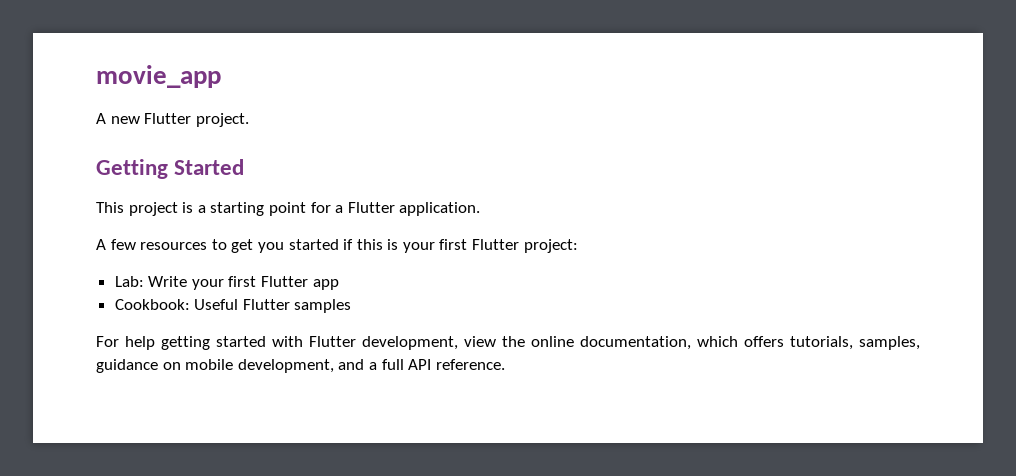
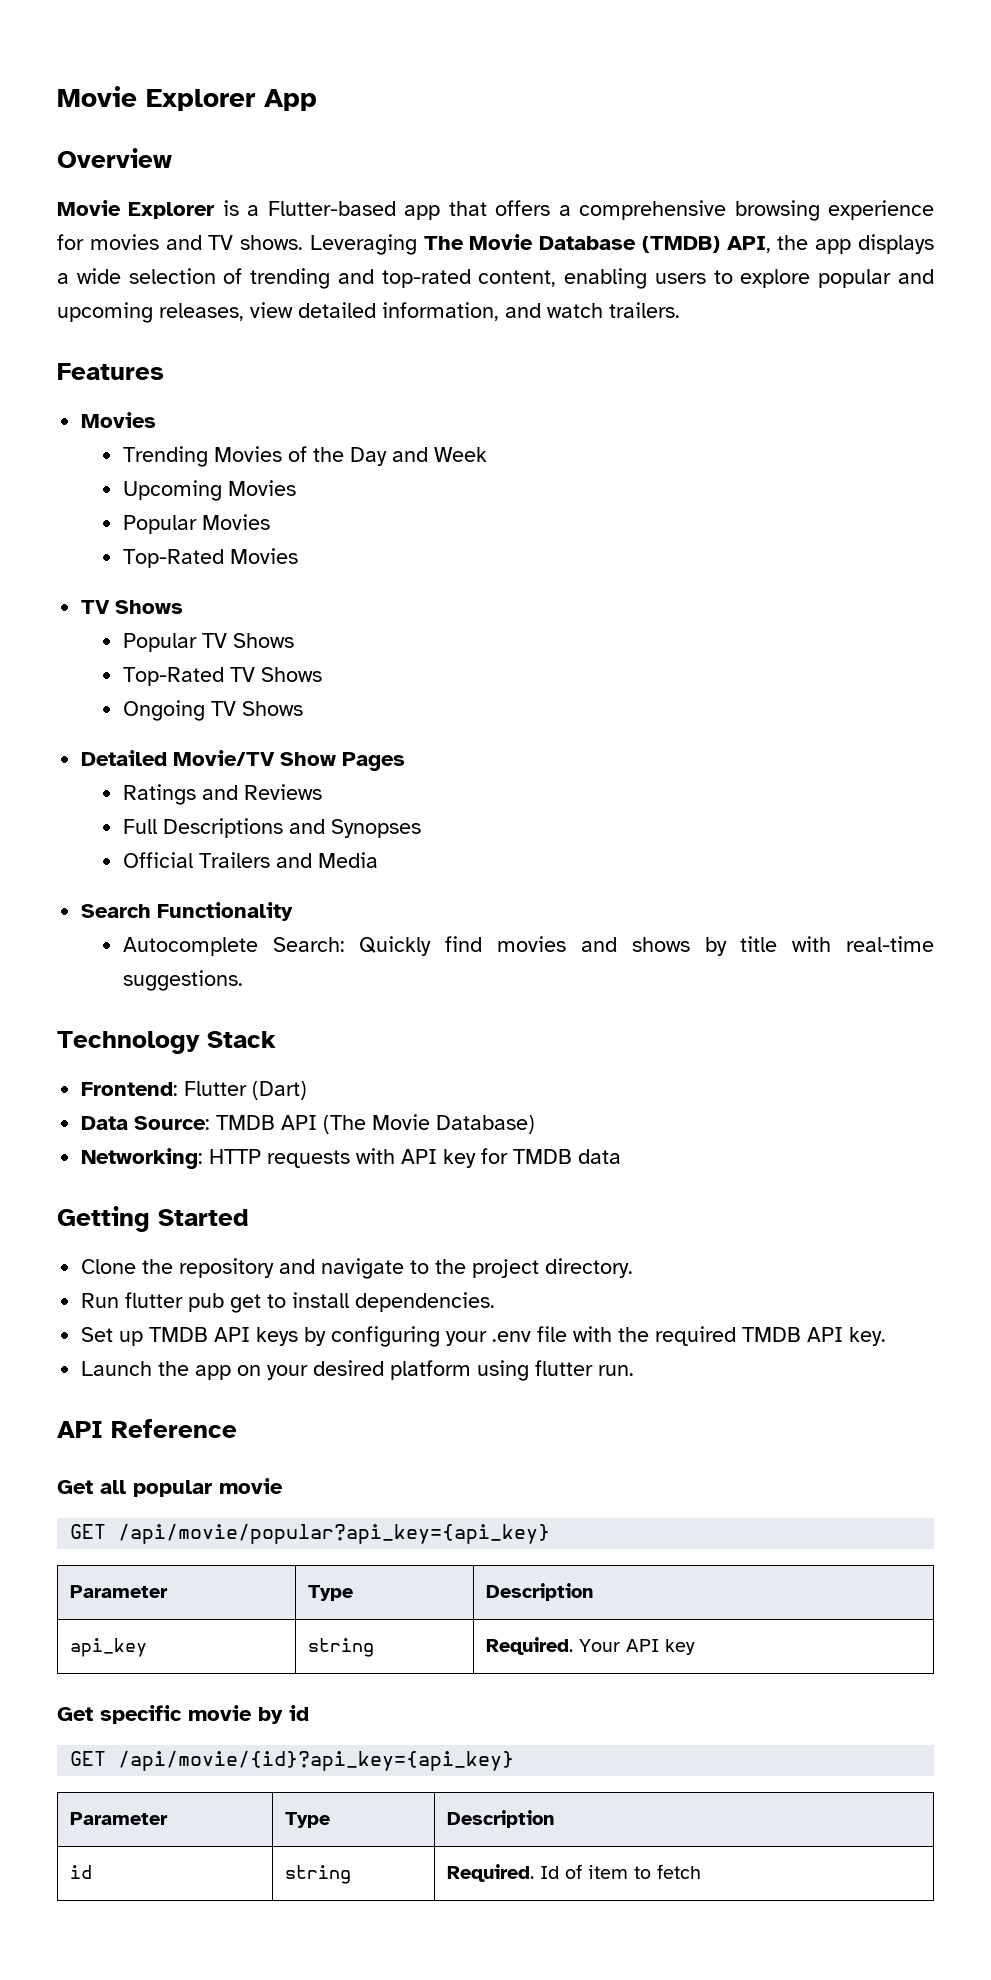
- movie_app
- A new Flutter project.
+ Movie Explorer App
+ Overview
+ Movie Explorer is a Flutter-based app that offers a comprehensive browsing experience for movies and TV shows. Leveraging The Movie Database (TMDB) API, the app displays a wide selection of trending and top-rated content, enabling users to explore popular and upcoming releases, view detailed information, and watch trailers.
+ Features
+ Movies
+ Trending Movies of the Day and Week
+ Upcoming Movies
+ Popular Movies
+ Top-Rated Movies
+ TV Shows
+ Popular TV Shows
+ Top-Rated TV Shows
+ Ongoing TV Shows
+ Detailed Movie/TV Show Pages
+ Ratings and Reviews
+ Full Descriptions and Synopses
+ Official Trailers and Media
+ Search Functionality
+ Autocomplete Search: Quickly find movies and shows by title with real-time suggestions.
+ Technology Stack
+ Frontend: Flutter (Dart)
+ Data Source: TMDB API (The Movie Database)
+ Networking: HTTP requests with API key for TMDB data
  Getting Started
- This project is a starting point for a Flutter application.
- A few resources to get you started if this is your first Flutter project:
- Lab: Write your first Flutter app
- Cookbook: Useful Flutter samples
- For help getting started with Flutter development, view the online documentation, which offers tutorials, samples, guidance on mobile development, and a full API reference.
+ Clone the repository and navigate to the project directory.
+ Run flutter pub get to install dependencies.
+ Set up TMDB API keys by configuring your .env file with the required TMDB API key.
+ Launch the app on your desired platform using flutter run.
+ API Reference
+ Get all popular movie
+ GET /api/movie/popular?api_key={api_key}
+ Parameter | Type | Description
+ api_key | string | Required. Your API key
+ Get specific movie by id
+ GET /api/movie/{id}?api_key={api_key}
+ Parameter | Type | Description
+ id | string | Required. Id of item to fetch

